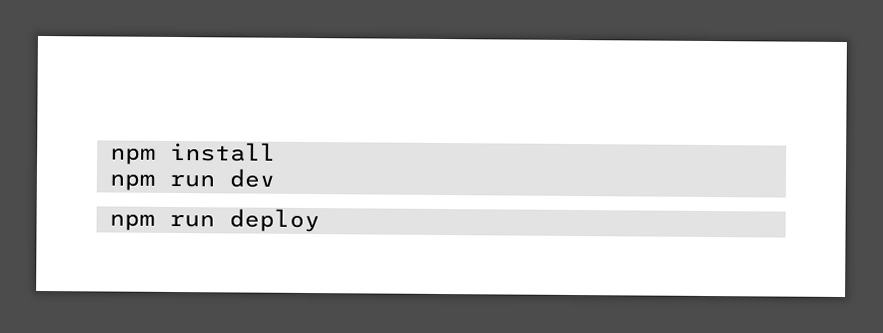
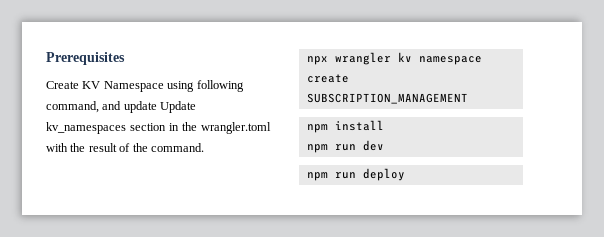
+ Prerequisites
+ Create KV Namespace using following command, and update Update kv_namespaces section in the wrangler.toml with the result of the command.
+ npx wrangler kv namespace create SUBSCRIPTION_MANAGEMENT

